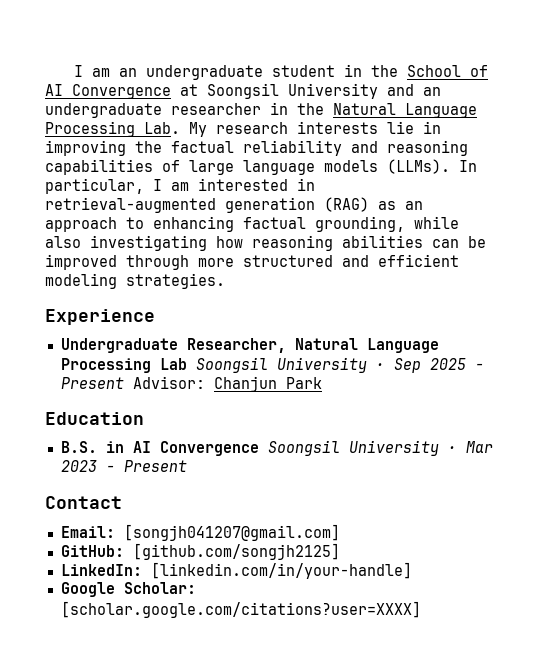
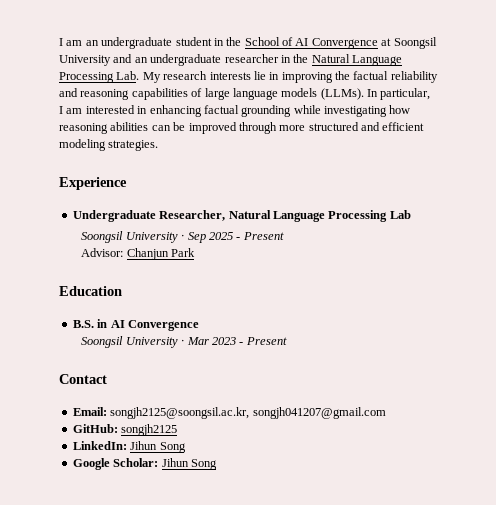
- In particular, I am interested in retrieval-augmented generation (RAG) as an approach to enhancing factual grounding, while also investigating how reasoning abilities can be improved through more structured and efficient modeling strategies.
+ In particular, I am interested in enhancing factual grounding while investigating how reasoning abilities can be improved through more structured and efficient modeling strategies.
- Undergraduate Researcher, Natural Language Processing Lab Soongsil University · Sep 2025 - Present Advisor: Chanjun Park
+ Undergraduate Researcher, Natural Language Processing Lab
+ Soongsil University · Sep 2025 - Present
+ Advisor: Chanjun Park
- B.S. in AI Convergence Soongsil University · Mar 2023 - Present
+ B.S. in AI Convergence
+ Soongsil University · Mar 2023 - Present
- Email: [songjh041207@gmail.com]
+ Email: songjh2125@soongsil.ac.kr, songjh041207@gmail.com
- GitHub: [github.com/songjh2125]
+ GitHub: songjh2125
- LinkedIn: [linkedin.com/in/your-handle]
+ LinkedIn: Jihun Song
- Google Scholar: [scholar.google.com/citations?user=XXXX]
+ Google Scholar: Jihun Song

